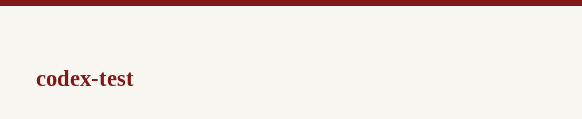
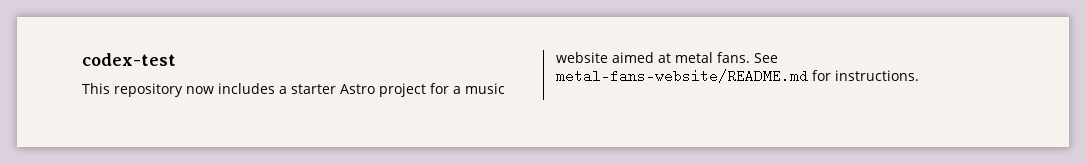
+ This repository now includes a starter Astro project for a music website aimed at metal fans. See metal-fans-website/README.md for instructions.

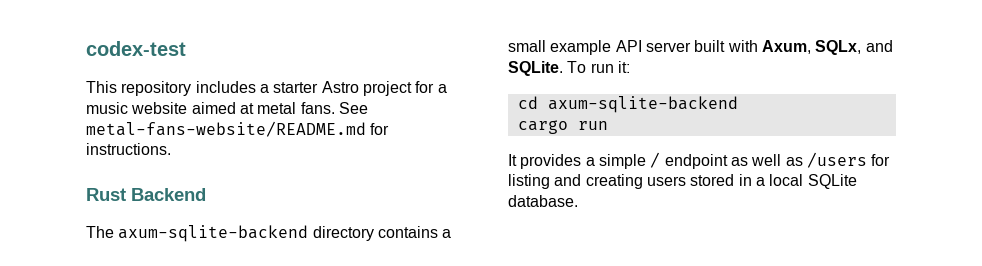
- This repository now includes a starter Astro project for a music website aimed at metal fans.
+ This repository includes a starter Astro project for a music website aimed at metal fans.
+ Rust Backend
+ The axum-sqlite-backend directory contains a small example API server built with Axum, SQLx, and SQLite. To run it:
+ cd axum-sqlite-backend
+ cargo run
+ It provides a simple / endpoint as well as /users for listing and creating users stored in a local SQLite database.

